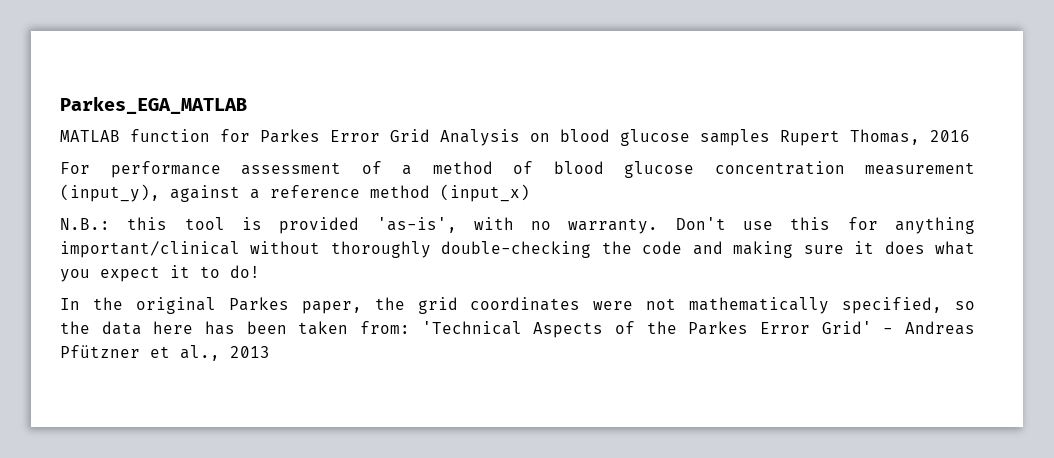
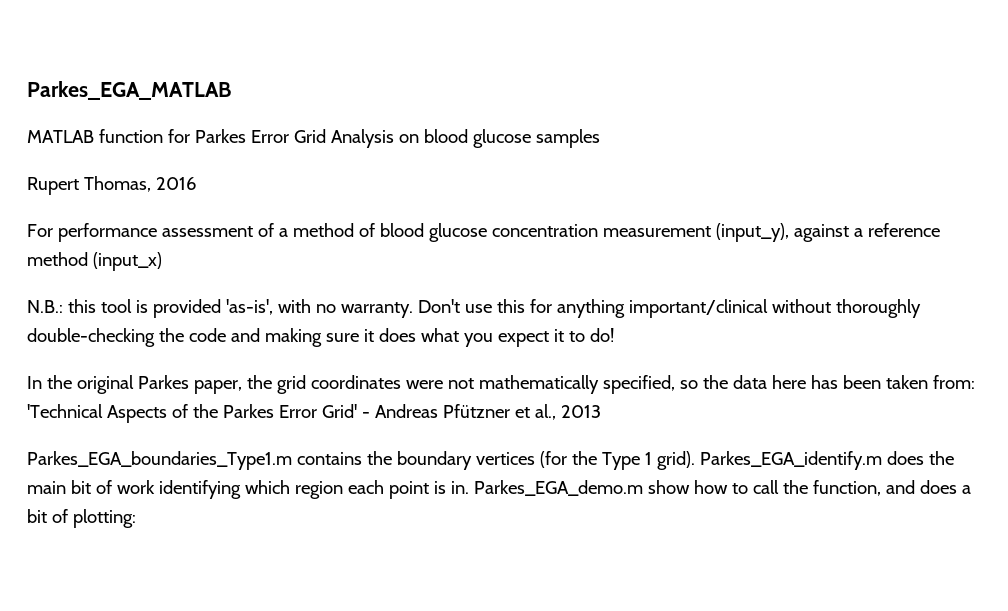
- MATLAB function for Parkes Error Grid Analysis on blood glucose samples Rupert Thomas, 2016
+ MATLAB function for Parkes Error Grid Analysis on blood glucose samples
+ Rupert Thomas, 2016
+ Parkes_EGA_boundaries_Type1.m contains the boundary vertices (for the Type 1 grid). Parkes_EGA_identify.m does the main bit of work identifying which region each point is in. Parkes_EGA_demo.m show how to call the function, and does a bit of plotting:

